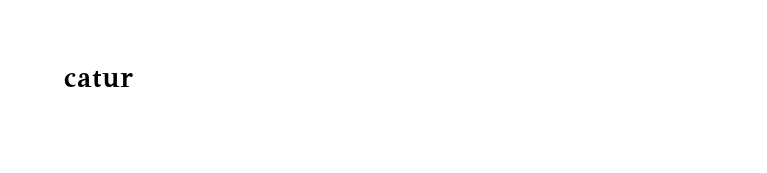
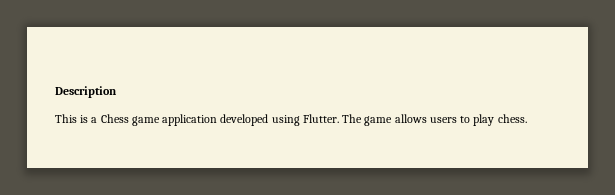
- catur
+ Description
+ This is a Chess game application developed using Flutter. The game allows users to play chess.

